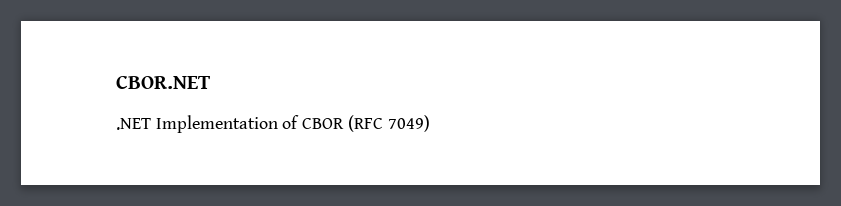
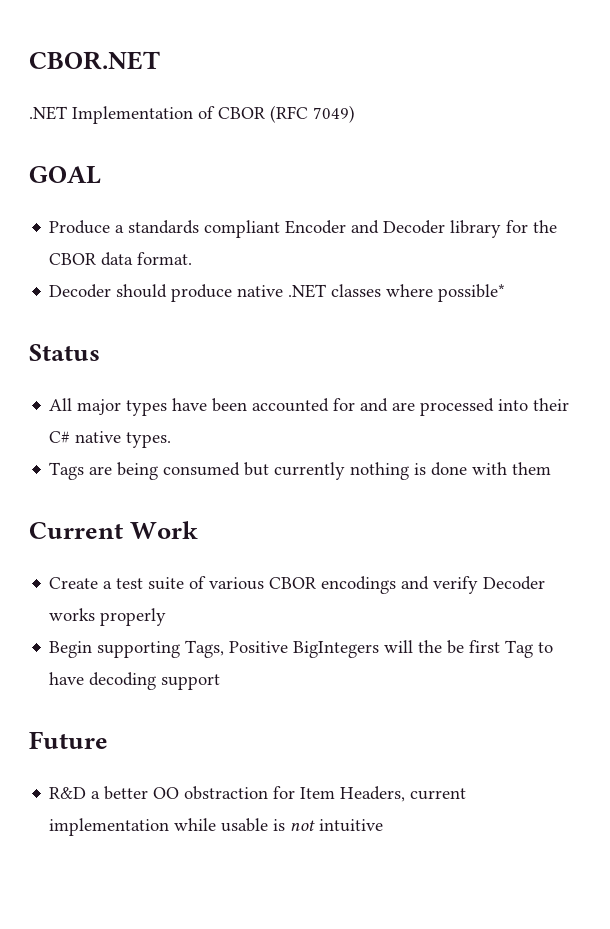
+ GOAL
+ Produce a standards compliant Encoder and Decoder library for the CBOR data format.
+ Decoder should produce native .NET classes where possible*
+ Status
+ All major types have been accounted for and are processed into their C# native types.
+ Tags are being consumed but currently nothing is done with them
+ Current Work
+ Create a test suite of various CBOR encodings and verify Decoder works properly
+ Begin supporting Tags, Positive BigIntegers will the be first Tag to have decoding support
+ Future
+ R&D a better OO obstraction for Item Headers, current implementation while usable is not intuitive

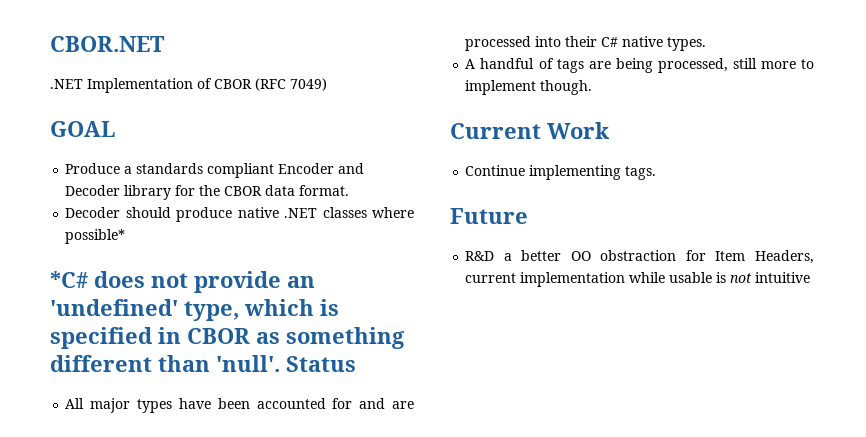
+ *C# does not provide an 'undefined' type, which is specified in CBOR as something different than 'null'.
- Tags are being consumed but currently nothing is done with them
+ A handful of tags are being processed, still more to implement though.
  Current Work
- Create a test suite of various CBOR encodings and verify Decoder works properly
- Begin supporting Tags, Positive BigIntegers will the be first Tag to have decoding support
+ Continue implementing tags.

